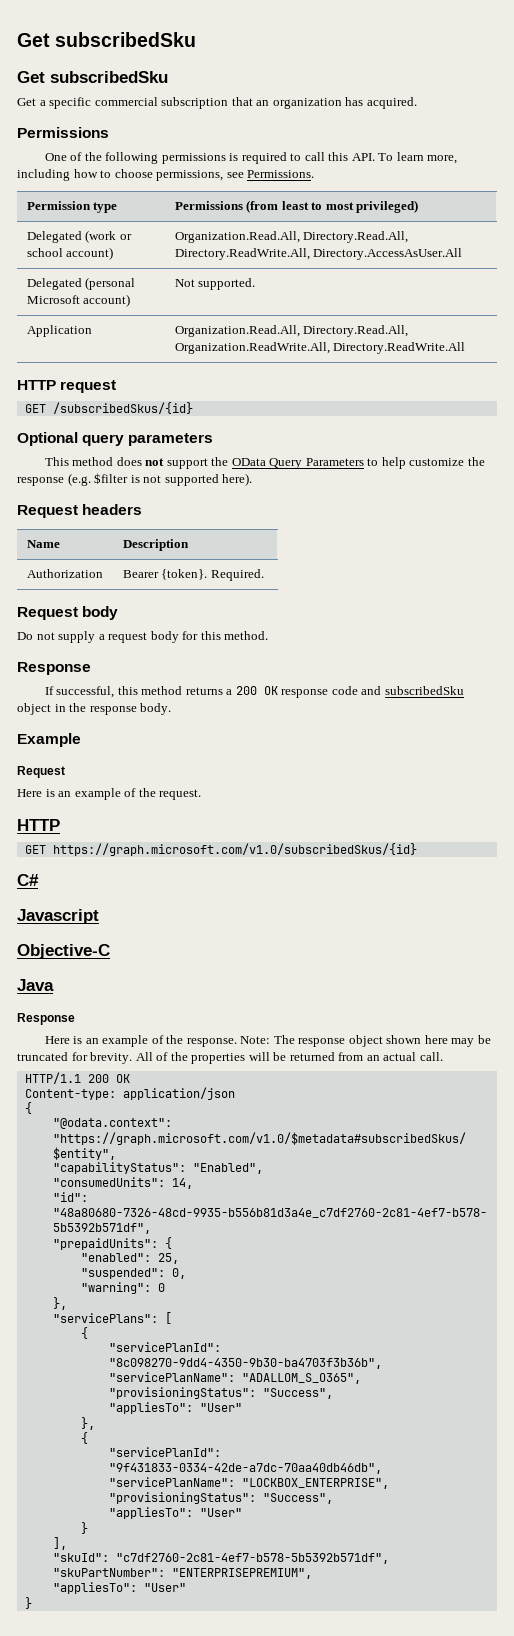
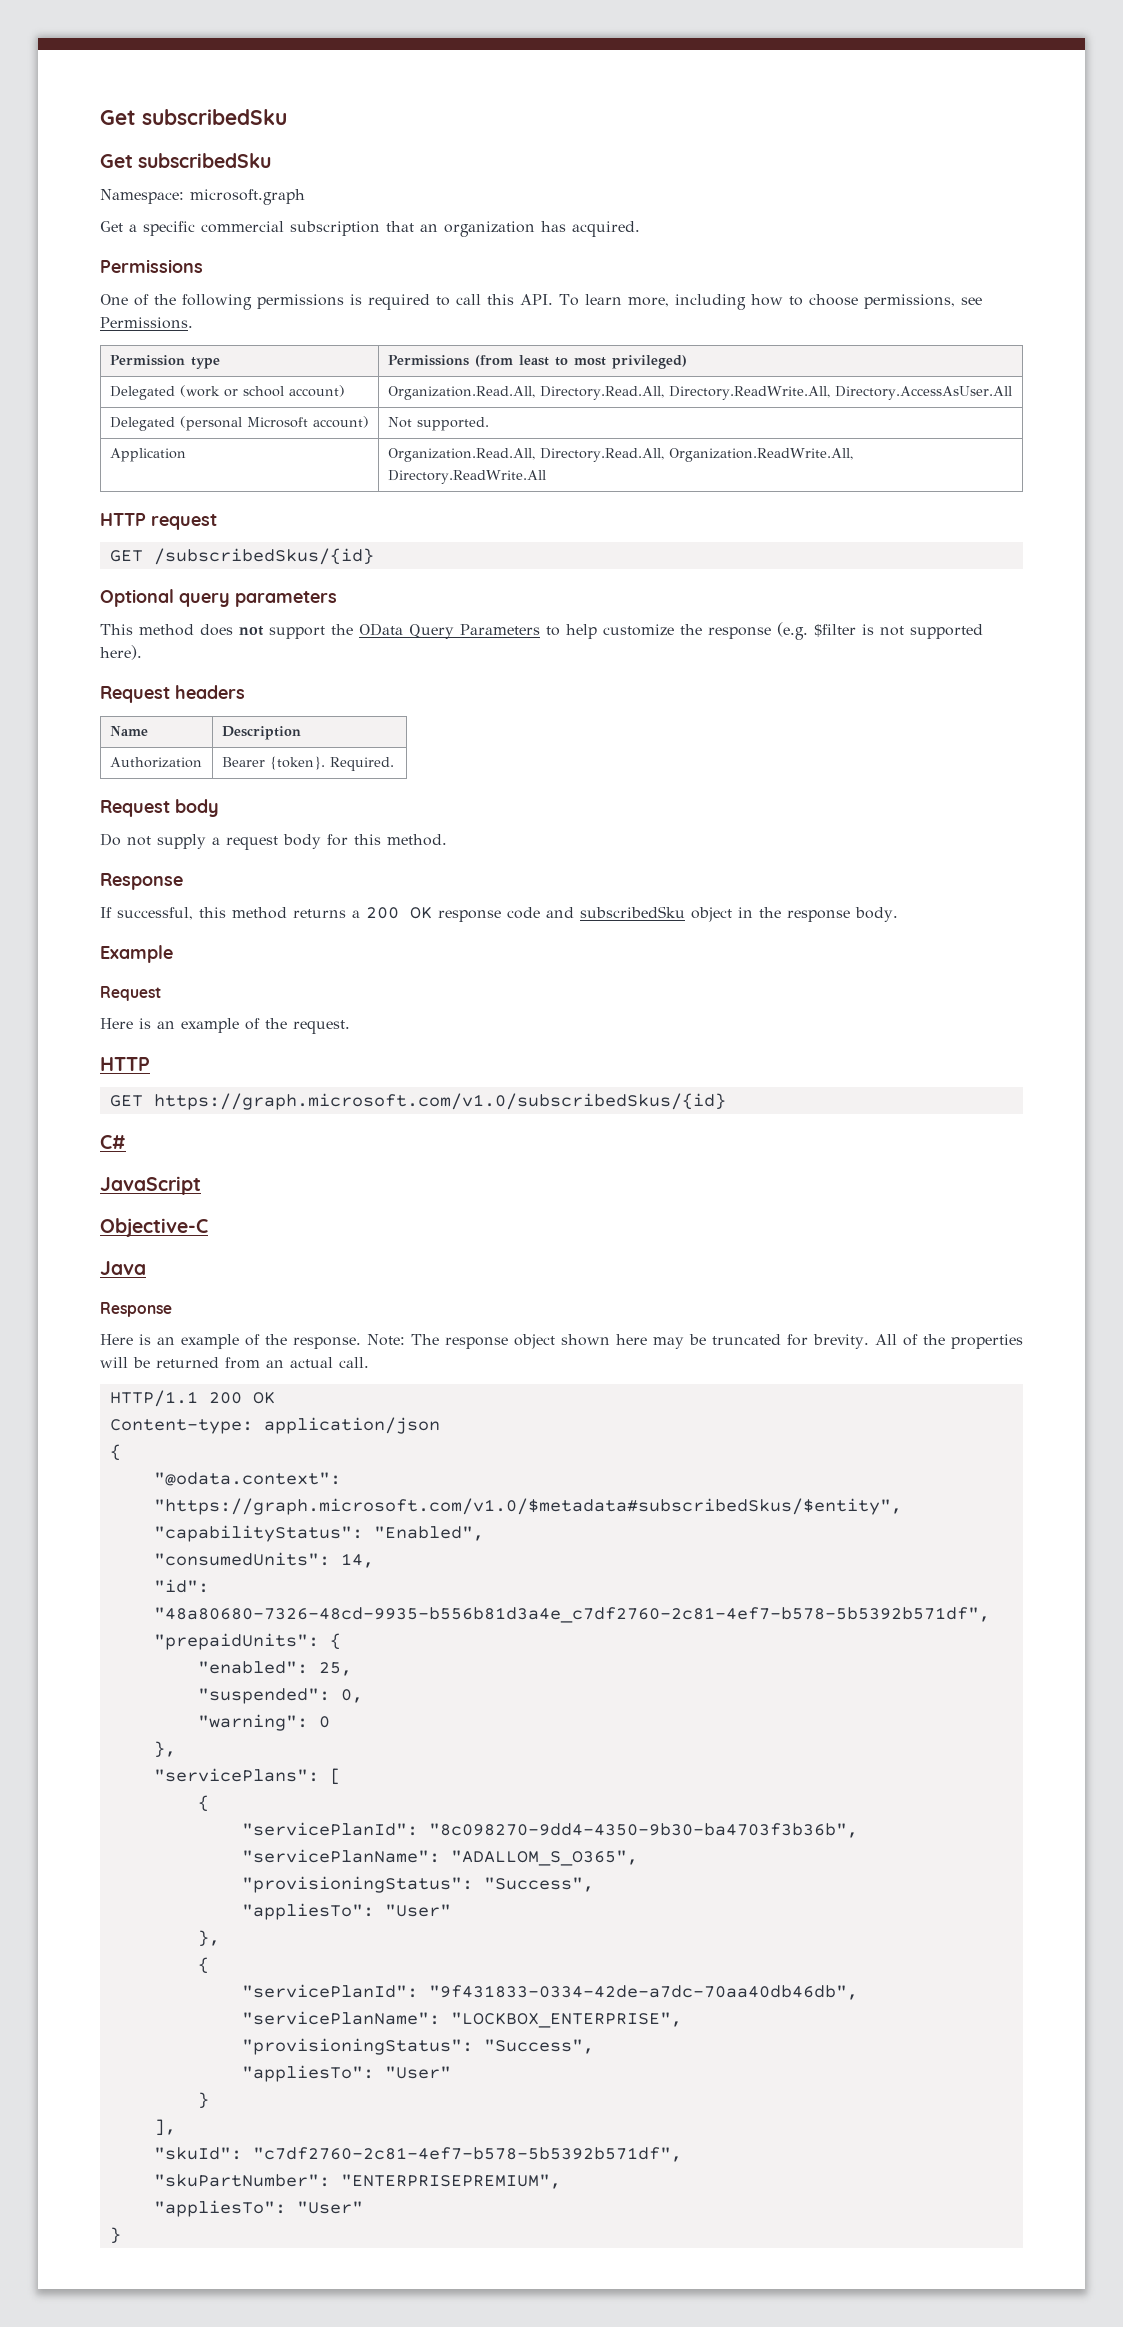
+ Namespace: microsoft.graph
- Javascript
+ JavaScript

